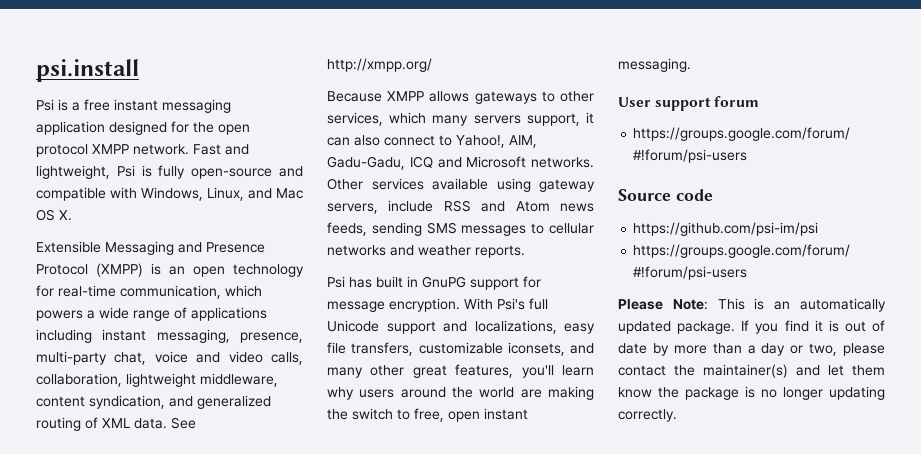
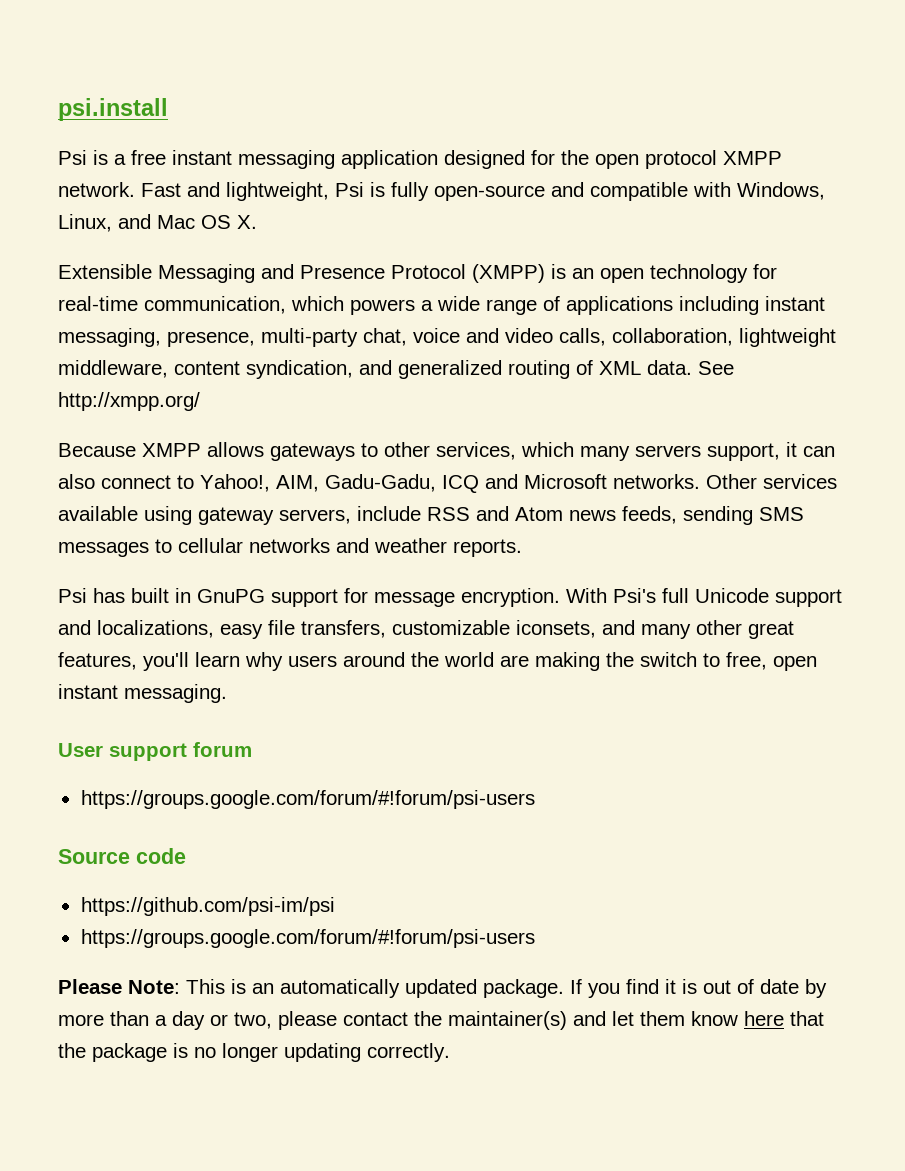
- If you find it is out of date by more than a day or two, please contact the maintainer(s) and let them know the package is no longer updating correctly.
+ If you find it is out of date by more than a day or two, please contact the maintainer(s) and let them know here that the package is no longer updating correctly.

